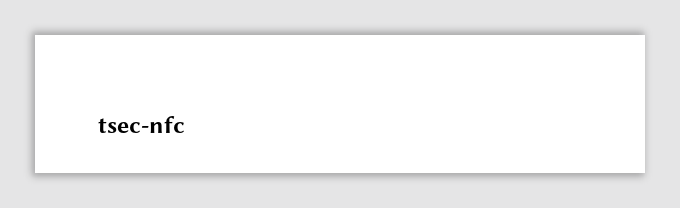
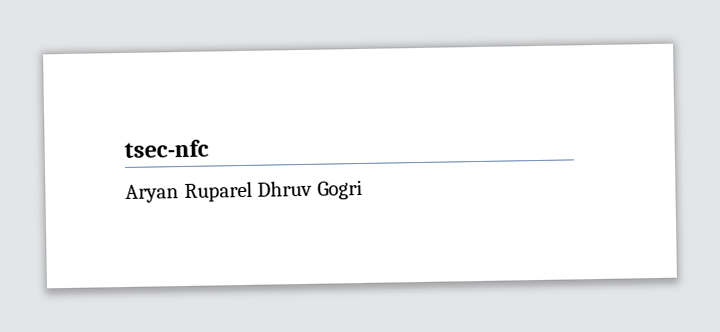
+ Aryan Ruparel Dhruv Gogri

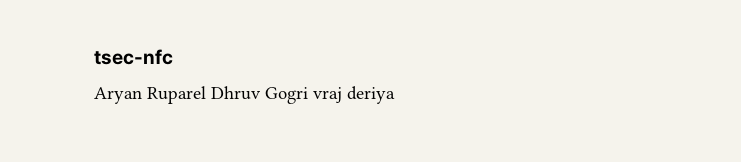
- Aryan Ruparel Dhruv Gogri
+ Aryan Ruparel Dhruv Gogri vraj deriya

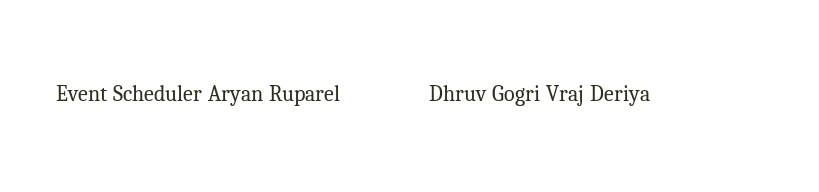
- tsec-nfc
- Aryan Ruparel Dhruv Gogri vraj deriya
+ Event Scheduler Aryan Ruparel Dhruv Gogri Vraj Deriya

